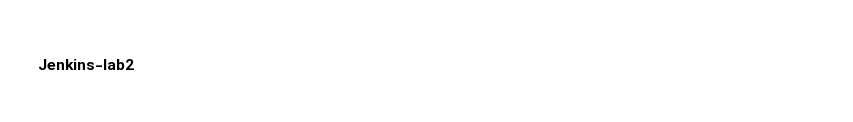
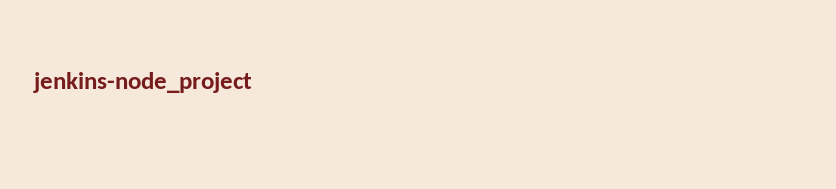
- Jenkins-lab2
+ jenkins-node_project

